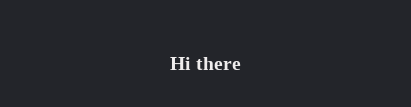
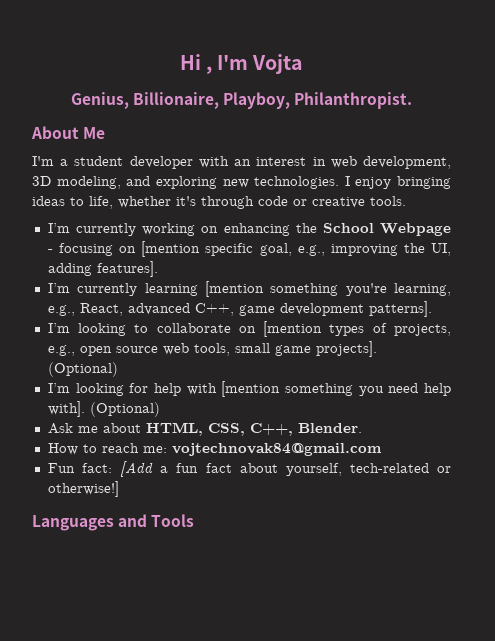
- Hi there
+ Hi , I'm Vojta
+ Genius, Billionaire, Playboy, Philanthropist.
+ About Me
+ I'm a student developer with an interest in web development, 3D modeling, and exploring new technologies. I enjoy bringing ideas to life, whether it's through code or creative tools.
+ I’m currently working on enhancing the School Webpage - focusing on [mention specific goal, e.g., improving the UI, adding features].
+ I’m currently learning [mention something you're learning, e.g., React, advanced C++, game development patterns].
+ I’m looking to collaborate on [mention types of projects, e.g., open source web tools, small game projects]. (Optional)
+ I’m looking for help with [mention something you need help with]. (Optional)
+ Ask me about HTML, CSS, C++, Blender.
+ How to reach me: vojtechnovak84@gmail.com
+ Fun fact: [Add a fun fact about yourself, tech-related or otherwise!]
+ Languages and Tools

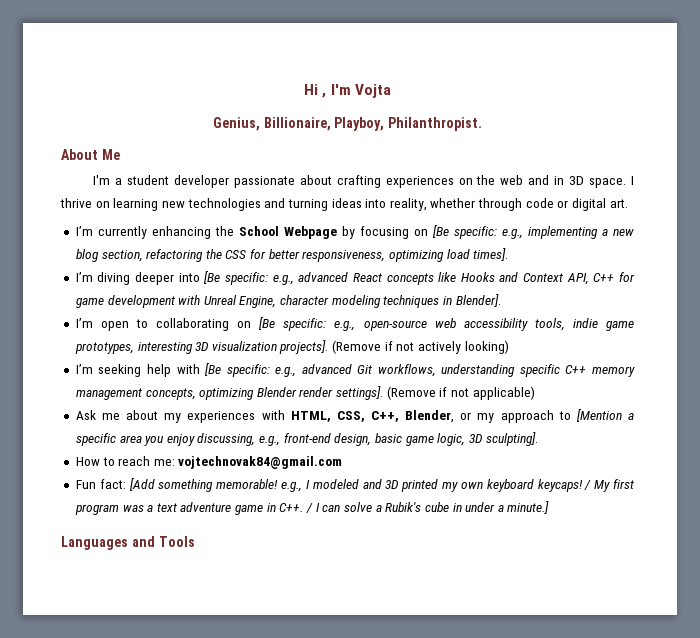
- I'm a student developer with an interest in web development, 3D modeling, and exploring new technologies. I enjoy bringing ideas to life, whether it's through code or creative tools.
- I’m currently working on enhancing the School Webpage - focusing on [mention specific goal, e.g., improving the UI, adding features].
- I’m currently learning [mention something you're learning, e.g., React, advanced C++, game development patterns].
- I’m looking to collaborate on [mention types of projects, e.g., open source web tools, small game projects]. (Optional)
- I’m looking for help with [mention something you need help with]. (Optional)
- Ask me about HTML, CSS, C++, Blender.
+ I'm a student developer passionate about crafting experiences on the web and in 3D space. I thrive on learning new technologies and turning ideas into reality, whether through code or digital art.
+ I’m currently enhancing the School Webpage by focusing on [Be specific: e.g., implementing a new blog section, refactoring the CSS for better responsiveness, optimizing load times].
+ I’m diving deeper into [Be specific: e.g., advanced React concepts like Hooks and Context API, C++ for game development with Unreal Engine, character modeling techniques in Blender].
+ I’m open to collaborating on [Be specific: e.g., open-source web accessibility tools, indie game prototypes, interesting 3D visualization projects]. (Remove if not actively looking)
+ I’m seeking help with [Be specific: e.g., advanced Git workflows, understanding specific C++ memory management concepts, optimizing Blender render settings]. (Remove if not applicable)
+ Ask me about my experiences with HTML, CSS, C++, Blender, or my approach to [Mention a specific area you enjoy discussing, e.g., front-end design, basic game logic, 3D sculpting].
- Fun fact: [Add a fun fact about yourself, tech-related or otherwise!]
+ Fun fact: [Add something memorable! e.g., I modeled and 3D printed my own keyboard keycaps! / My first program was a text adventure game in C++. / I can solve a Rubik's cube in under a minute.]

